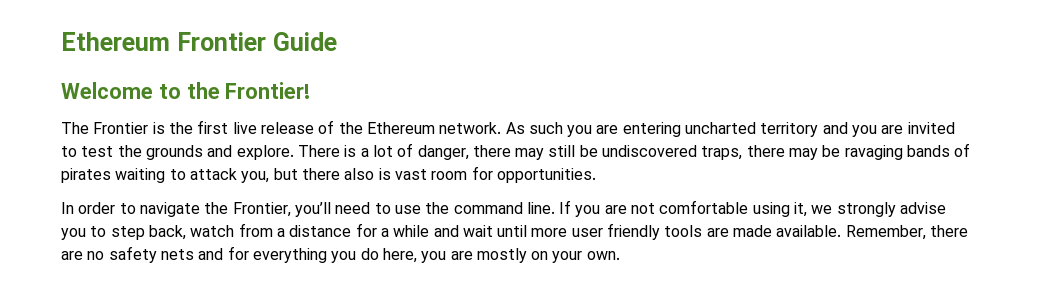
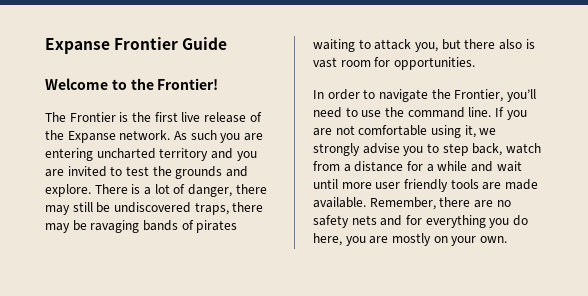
- Ethereum Frontier Guide
+ Expanse Frontier Guide
- The Frontier is the first live release of the Ethereum network.
+ The Frontier is the first live release of the Expanse network.

